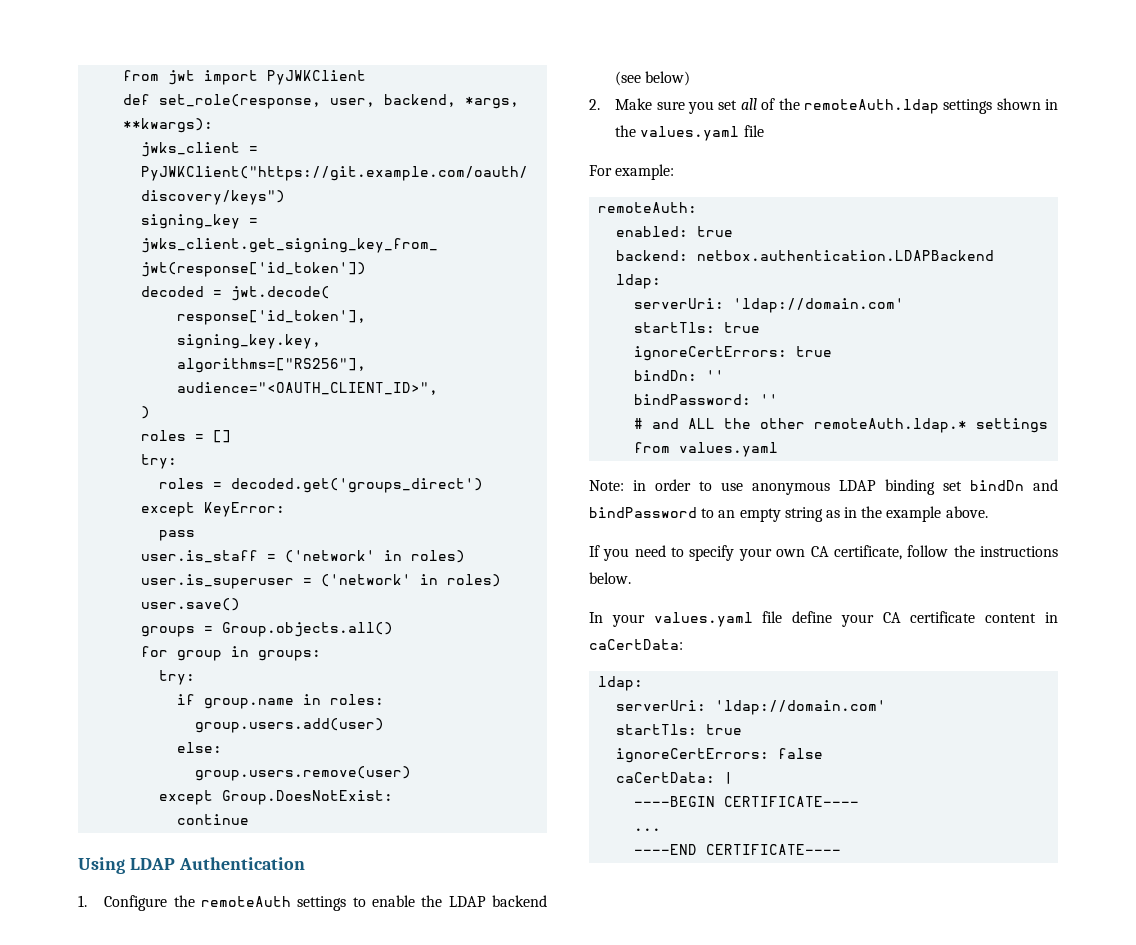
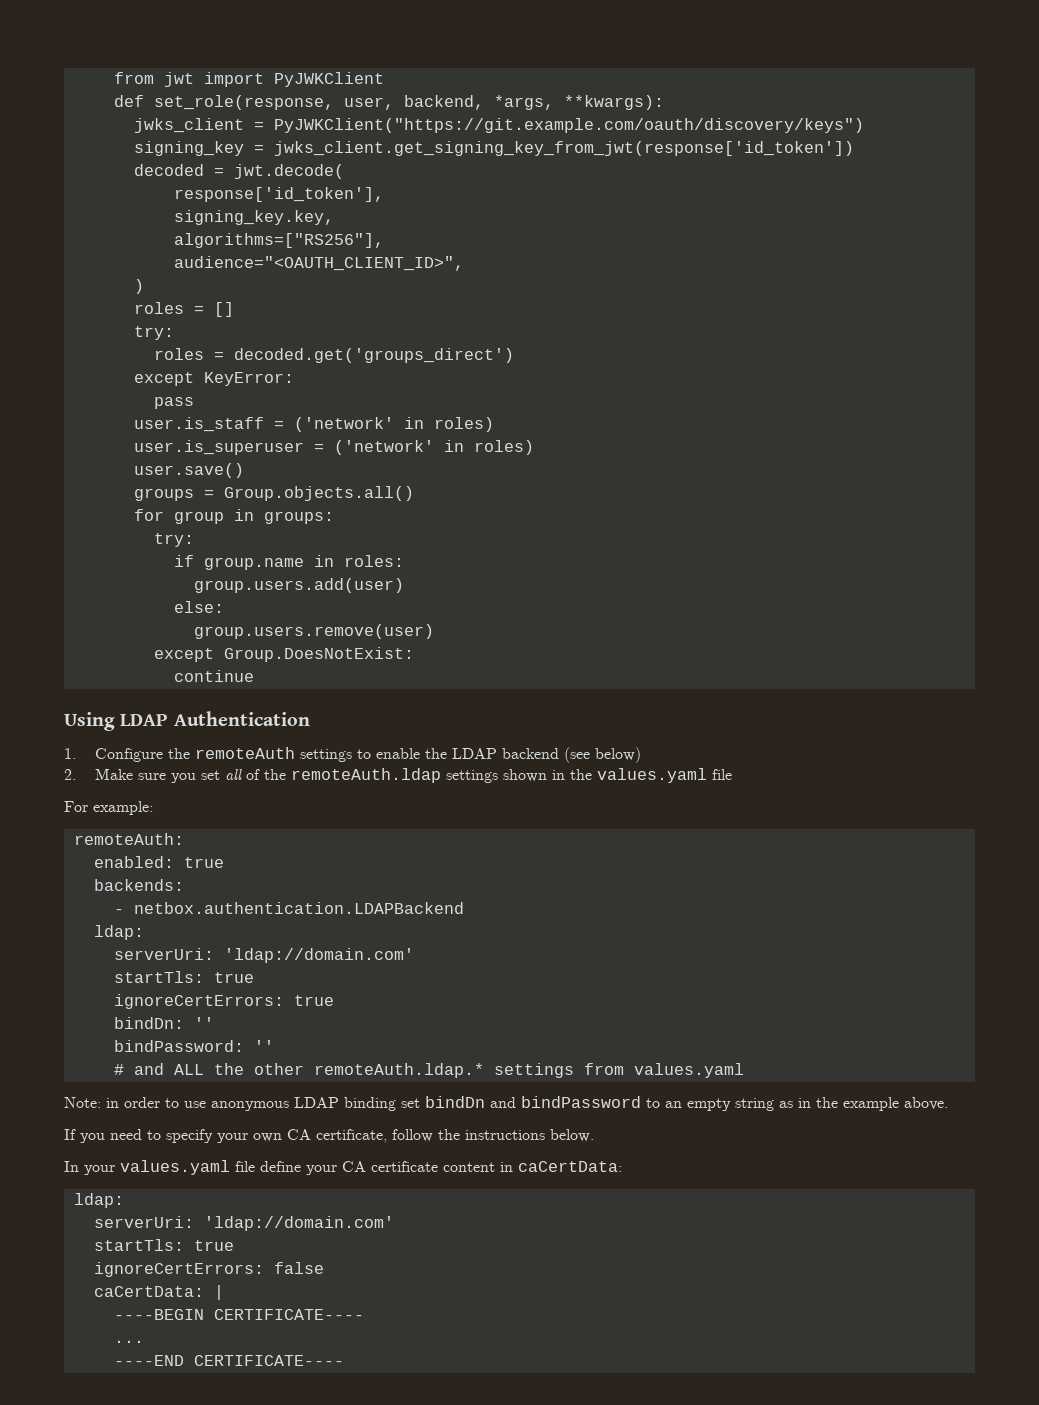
- backend: netbox.authentication.LDAPBackend
+ backends:
+ - netbox.authentication.LDAPBackend

